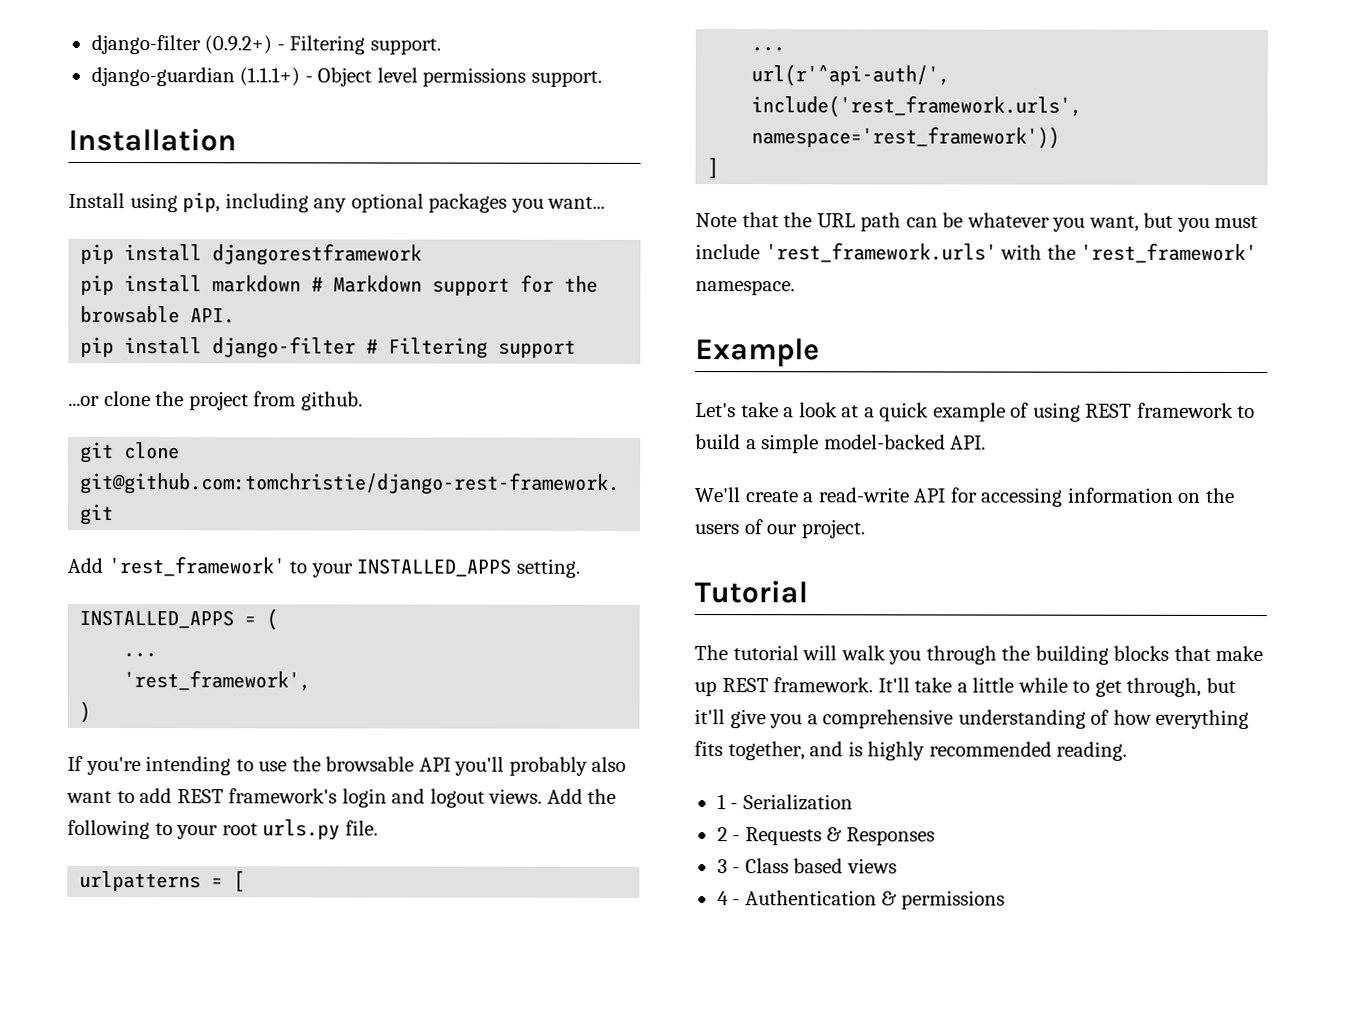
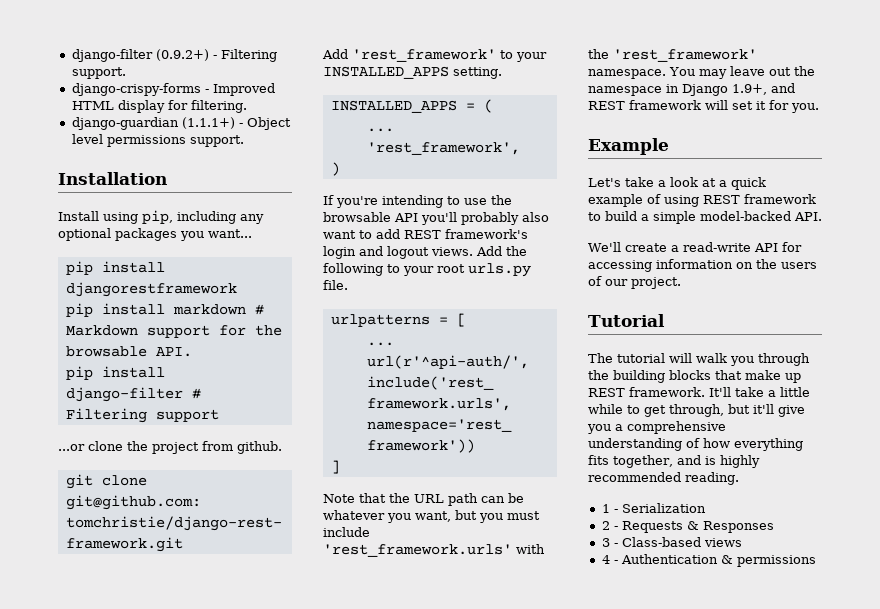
+ django-crispy-forms - Improved HTML display for filtering.
+ You may leave out the namespace in Django 1.9+, and REST framework will set it for you.
- 3 - Class based views
+ 3 - Class-based views

